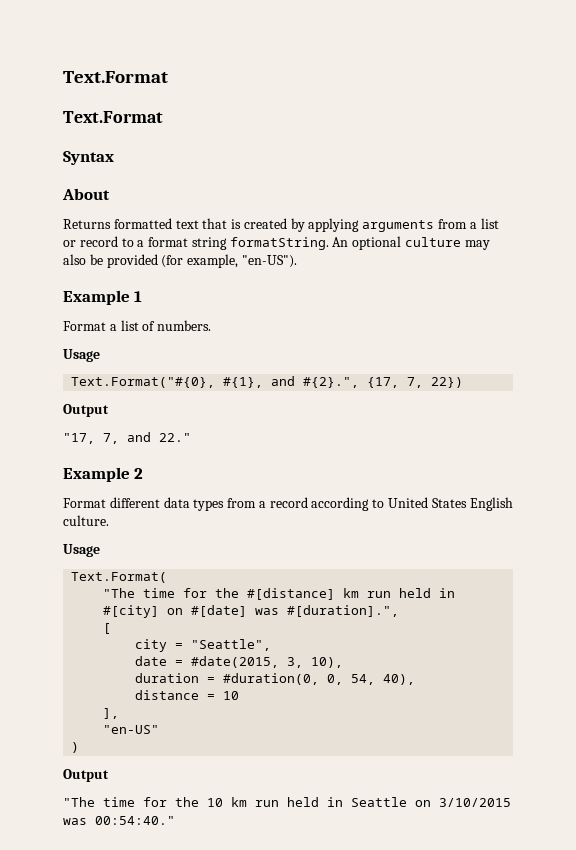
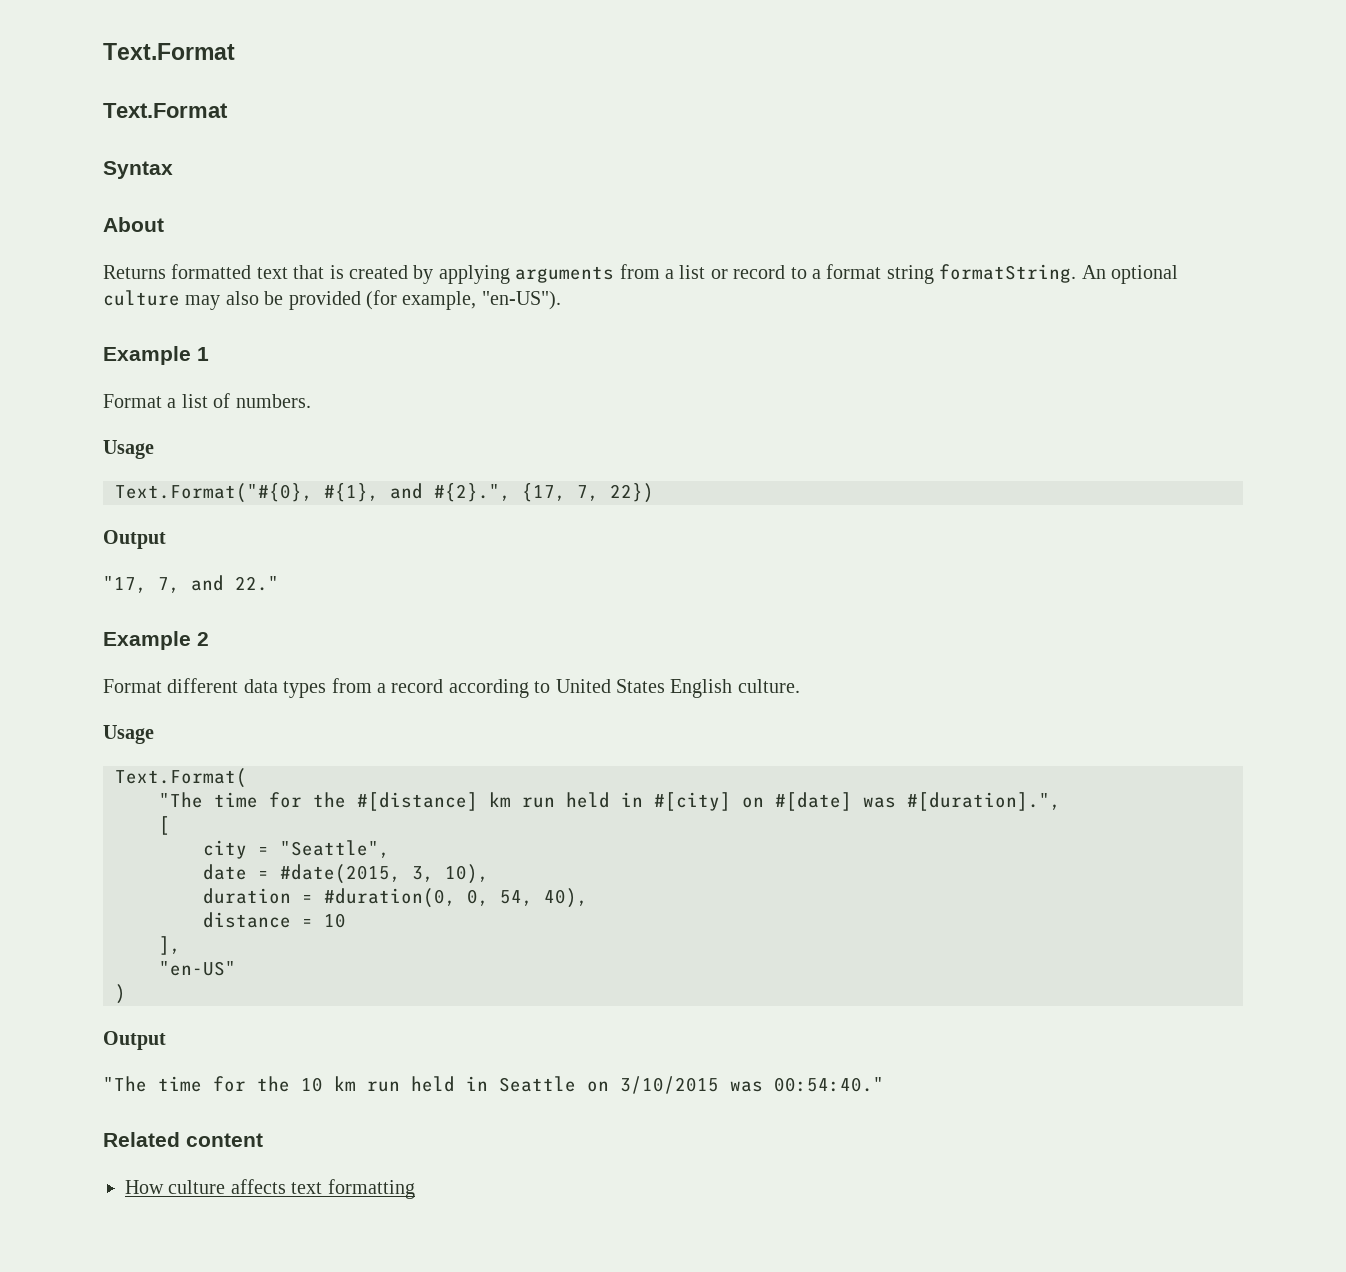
+ Related content
+ How culture affects text formatting

